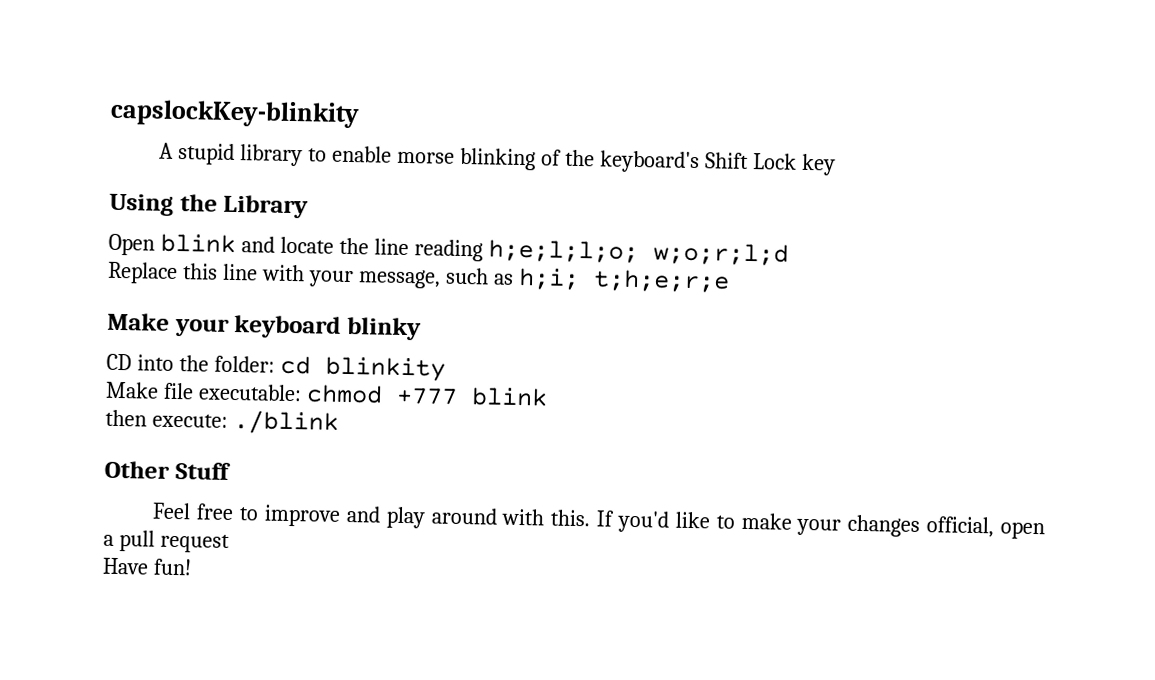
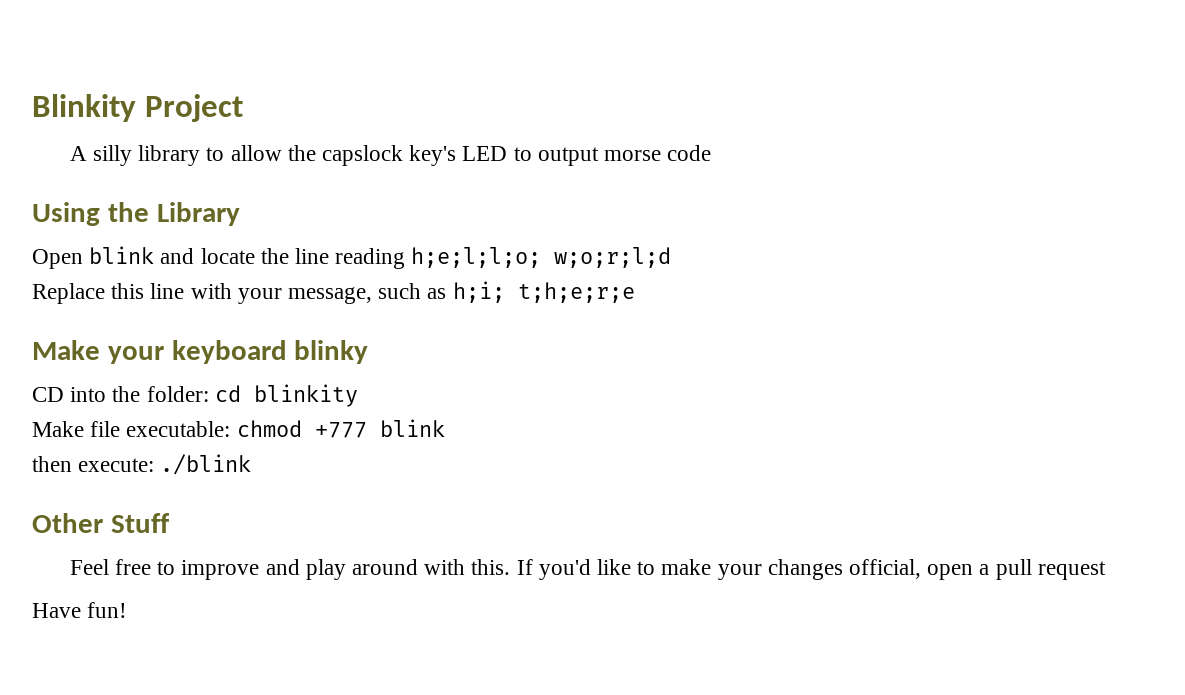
- capslockKey-blinkity
+ Blinkity Project
- A stupid library to enable morse blinking of the keyboard's Shift Lock key
+ A silly library to allow the capslock key's LED to output morse code

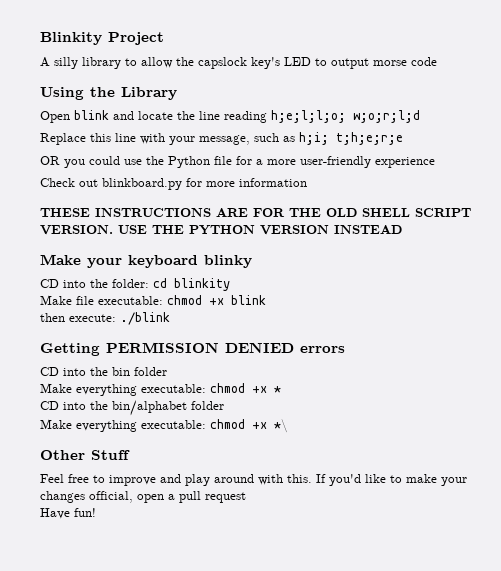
+ OR you could use the Python file for a more user-friendly experience
+ Check out blinkboard.py for more information
+ THESE INSTRUCTIONS ARE FOR THE OLD SHELL SCRIPT VERSION. USE THE PYTHON VERSION INSTEAD
- Make file executable: chmod +777 blink
+ Make file executable: chmod +x blink
+ Getting PERMISSION DENIED errors
+ CD into the bin folder
+ Make everything executable: chmod +x *
+ CD into the bin/alphabet folder
+ Make everything executable: chmod +x *\

